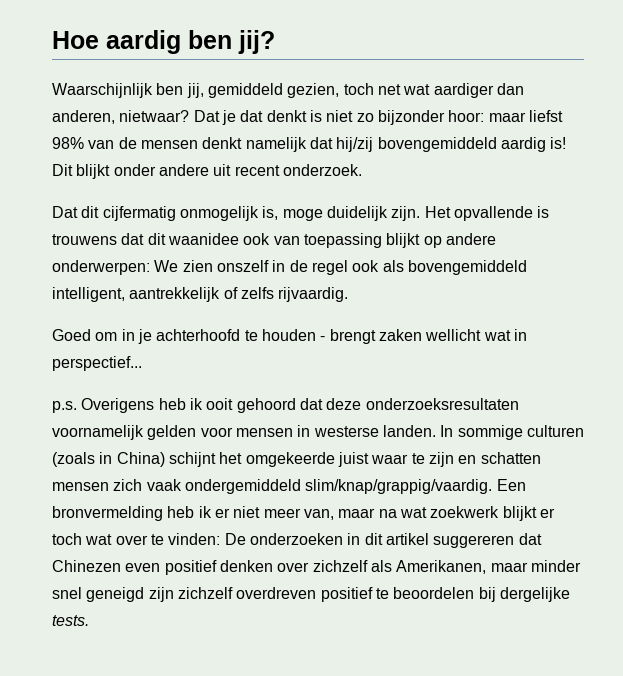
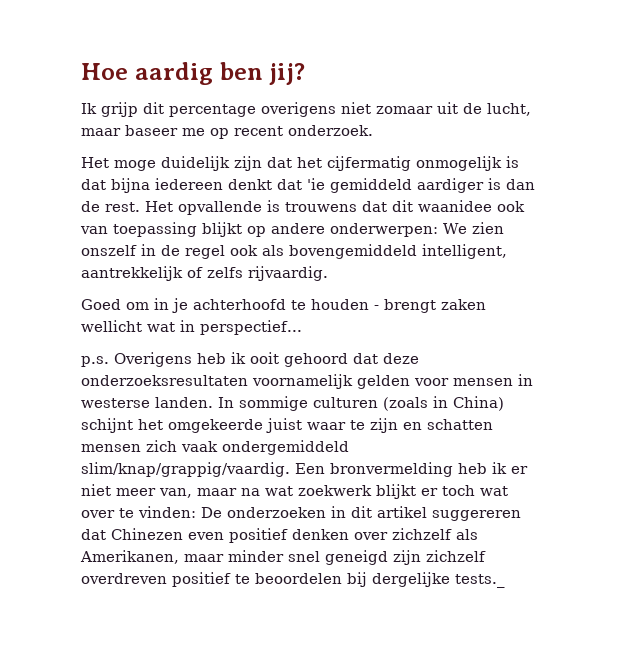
- Waarschijnlijk ben jij, gemiddeld gezien, toch net wat aardiger dan anderen, nietwaar? Dat je dat denkt is niet zo bijzonder hoor: maar liefst 98% van de mensen denkt namelijk dat hij/zij bovengemiddeld aardig is! Dit blijkt onder andere uit recent onderzoek.
- Dat dit cijfermatig onmogelijk is, moge duidelijk zijn.
+ Ik grijp dit percentage overigens niet zomaar uit de lucht, maar baseer me op recent onderzoek.
+ Het moge duidelijk zijn dat het cijfermatig onmogelijk is dat bijna iedereen denkt dat 'ie gemiddeld aardiger is dan de rest.
- Een bronvermelding heb ik er niet meer van, maar na wat zoekwerk blijkt er toch wat over te vinden: De onderzoeken in dit artikel suggereren dat Chinezen even positief denken over zichzelf als Amerikanen, maar minder snel geneigd zijn zichzelf overdreven positief te beoordelen bij dergelijke tests.
+ Een bronvermelding heb ik er niet meer van, maar na wat zoekwerk blijkt er toch wat over te vinden: De onderzoeken in dit artikel suggereren dat Chinezen even positief denken over zichzelf als Amerikanen, maar minder snel geneigd zijn zichzelf overdreven positief te beoordelen bij dergelijke tests._

